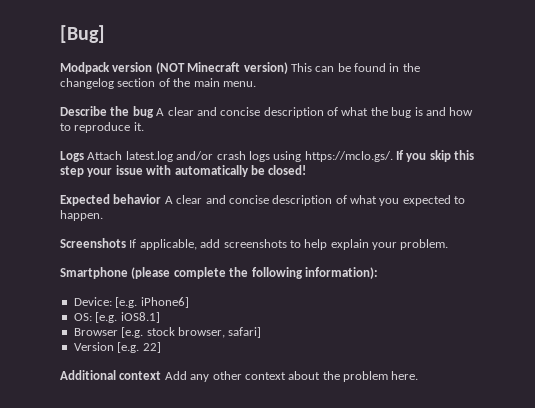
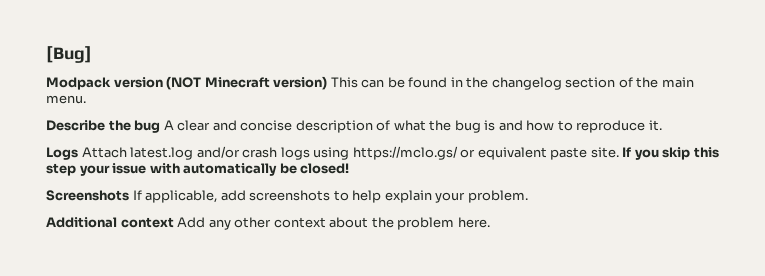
- Logs Attach latest.log and/or crash logs using https://mclo.gs/. If you skip this step your issue with automatically be closed!
+ Logs Attach latest.log and/or crash logs using https://mclo.gs/ or equivalent paste site. If you skip this step your issue with automatically be closed!
- Expected behavior A clear and concise description of what you expected to happen.
- Smartphone (please complete the following information):
- Device: [e.g. iPhone6]
- OS: [e.g. iOS8.1]
- Browser [e.g. stock browser, safari]
- Version [e.g. 22]

